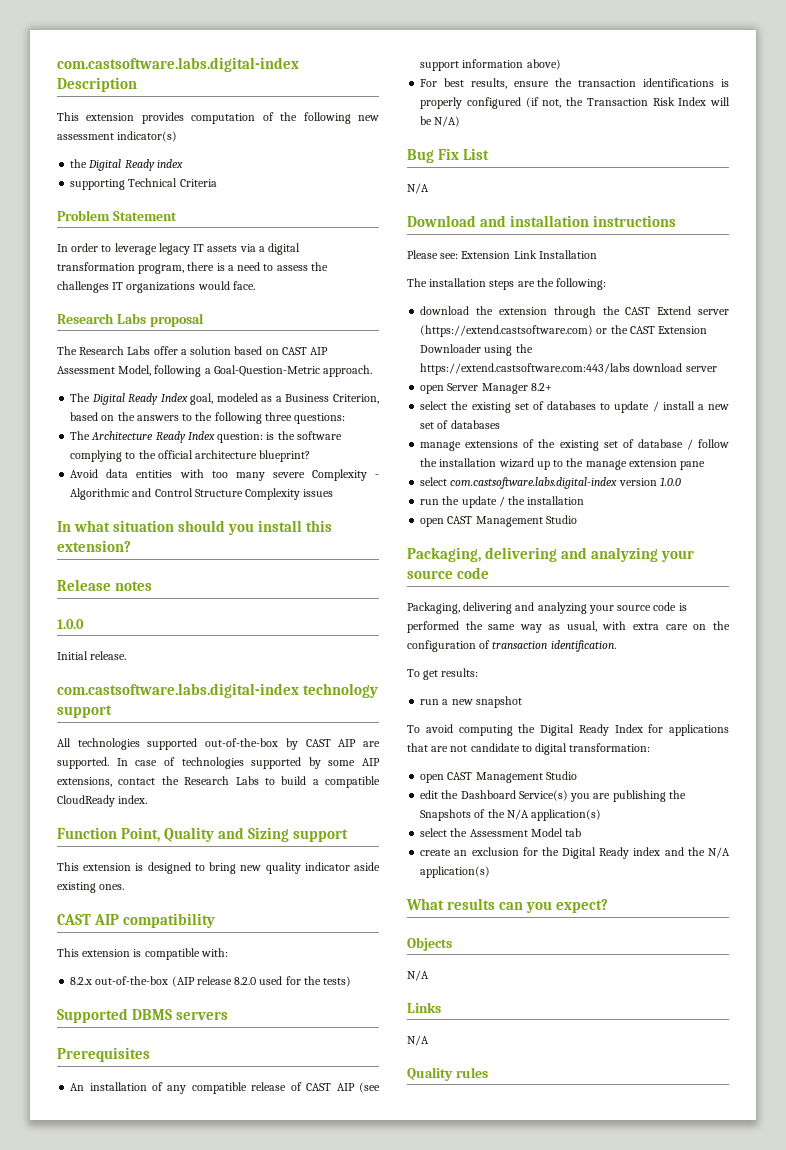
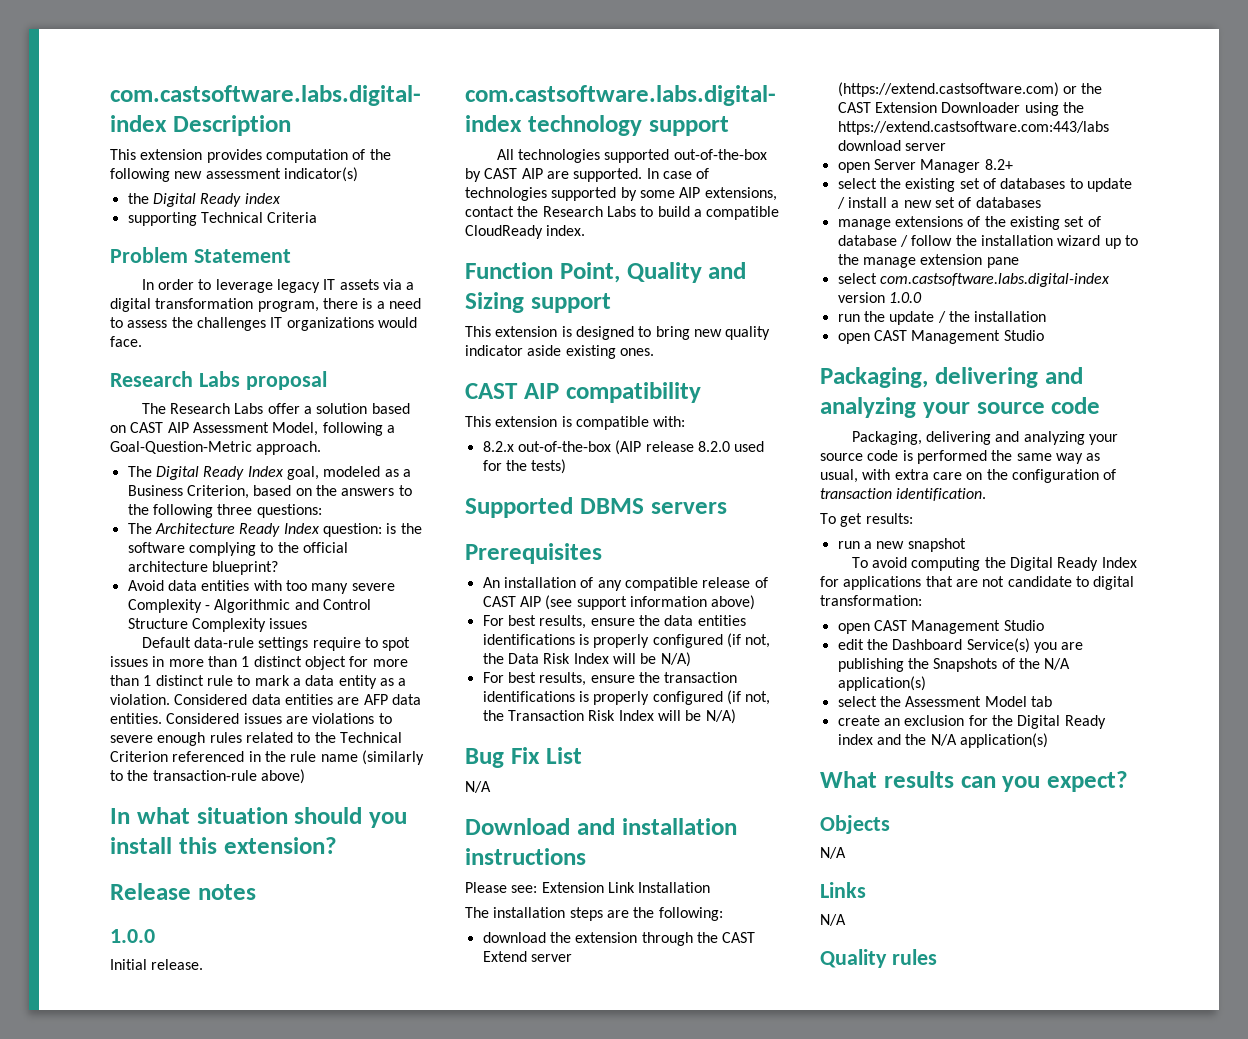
+ Default data-rule settings require to spot issues in more than 1 distinct object for more than 1 distinct rule to mark a data entity as a violation. Considered data entities are AFP data entities. Considered issues are violations to severe enough rules related to the Technical Criterion referenced in the rule name (similarly to the transaction-rule above)
+ For best results, ensure the data entities identifications is properly configured (if not, the Data Risk Index will be N/A)

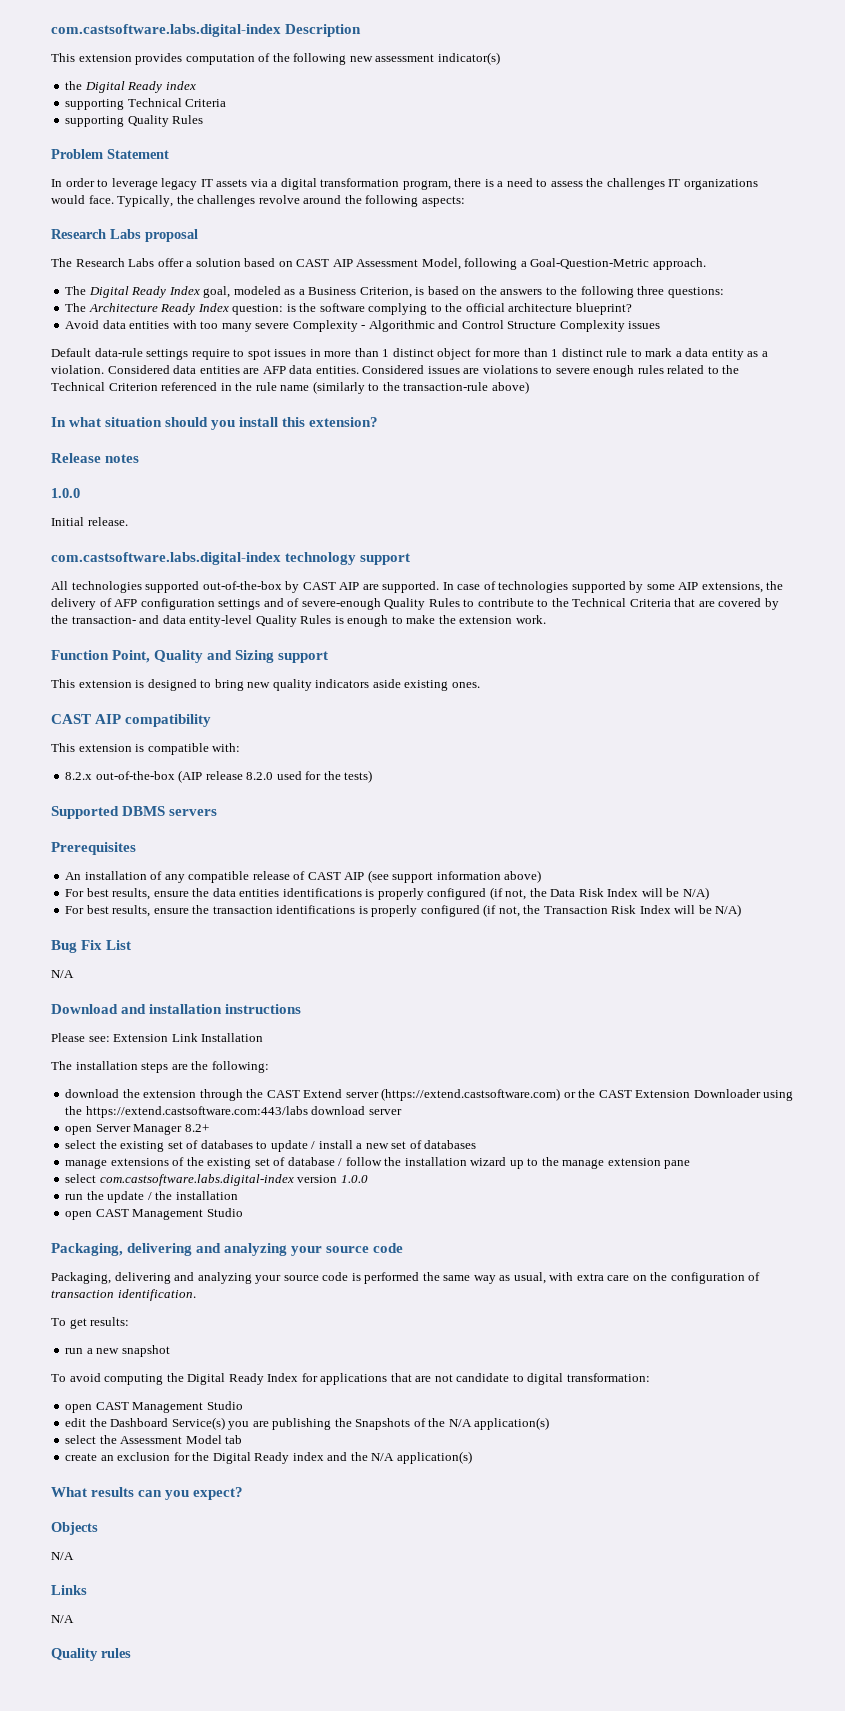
+ supporting Quality Rules
+ Typically, the challenges revolve around the following aspects:
- The Digital Ready Index goal, modeled as a Business Criterion, based on the answers to the following three questions:
+ The Digital Ready Index goal, modeled as a Business Criterion, is based on the answers to the following three questions:
- In case of technologies supported by some AIP extensions, contact the Research Labs to build a compatible CloudReady index.
+ In case of technologies supported by some AIP extensions, the delivery of AFP configuration settings and of severe-enough Quality Rules to contribute to the Technical Criteria that are covered by the transaction- and data entity-level Quality Rules is enough to make the extension work.
- This extension is designed to bring new quality indicator aside existing ones.
+ This extension is designed to bring new quality indicators aside existing ones.

